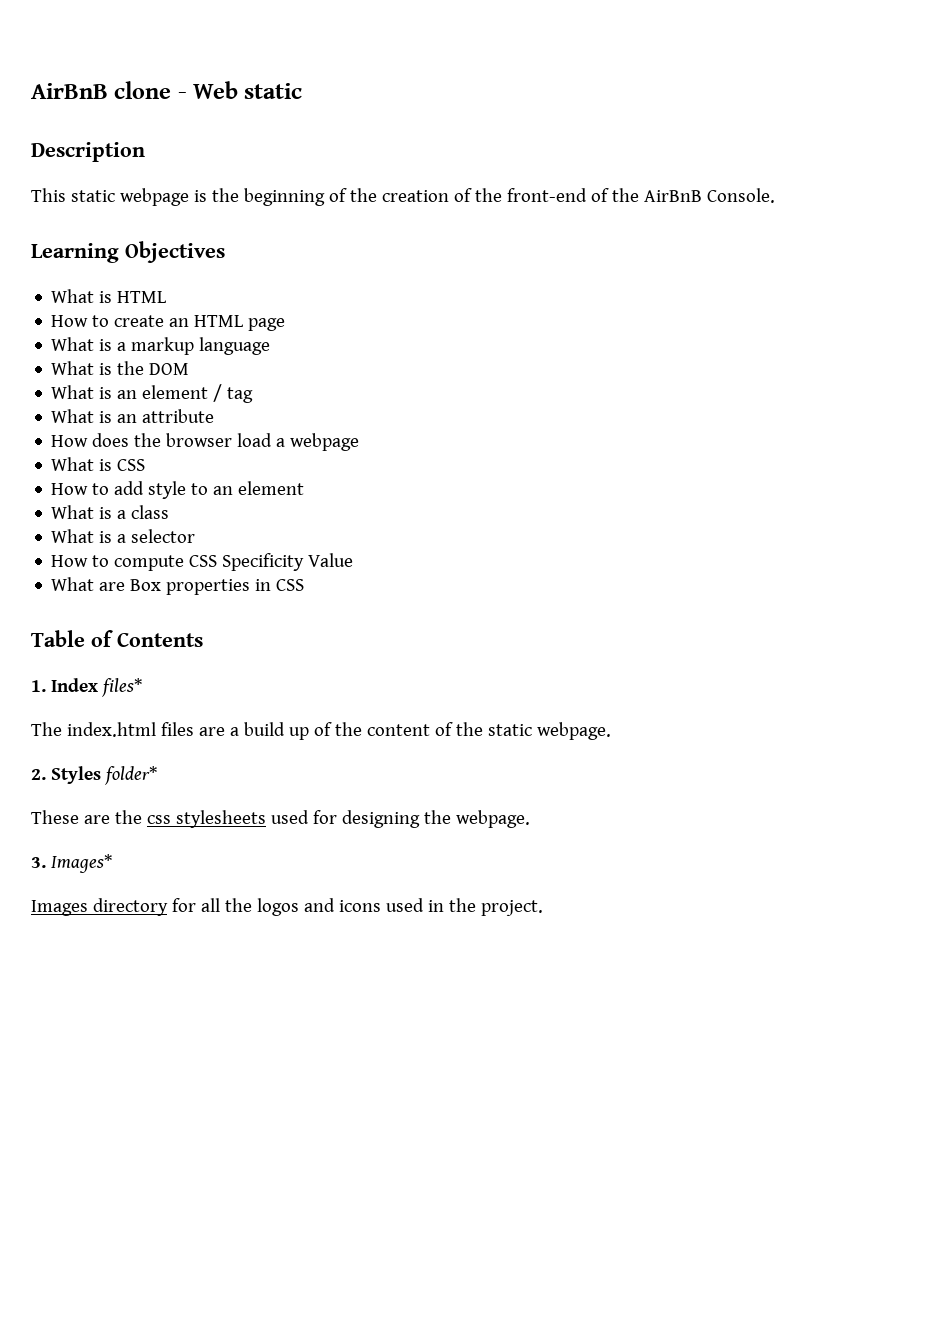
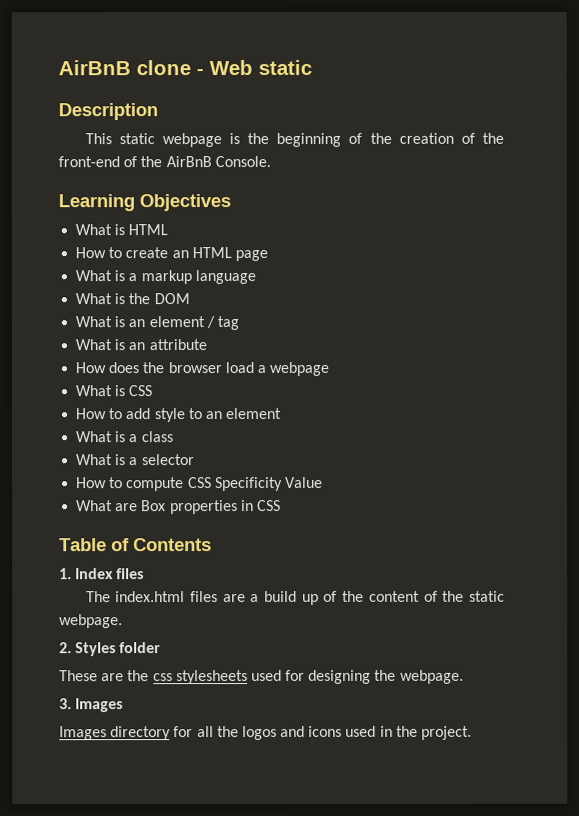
- 1. Index files*
+ 1. Index files
- 2. Styles folder*
+ 2. Styles folder
- 3. Images*
+ 3. Images

